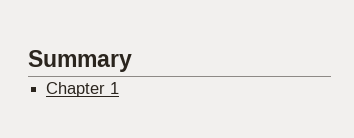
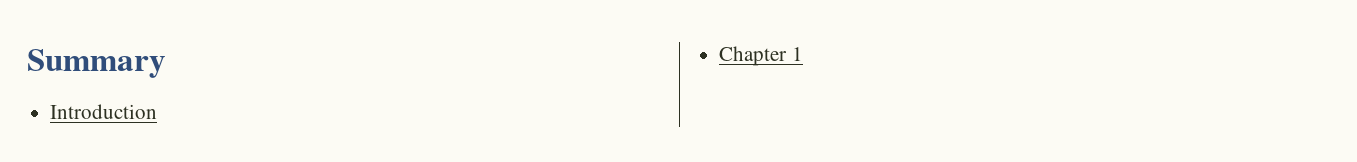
+ Introduction

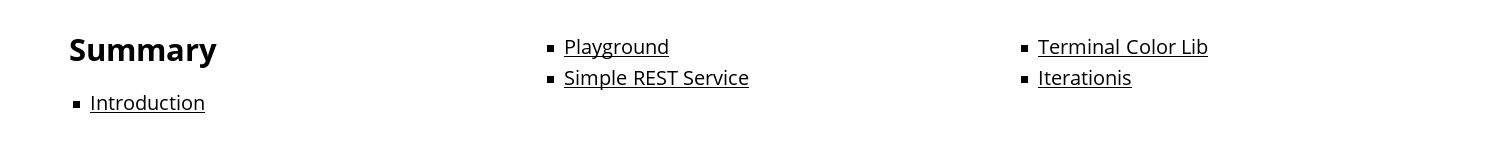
- Chapter 1
+ Playground
+ Simple REST Service
+ Terminal Color Lib
+ Iterationis

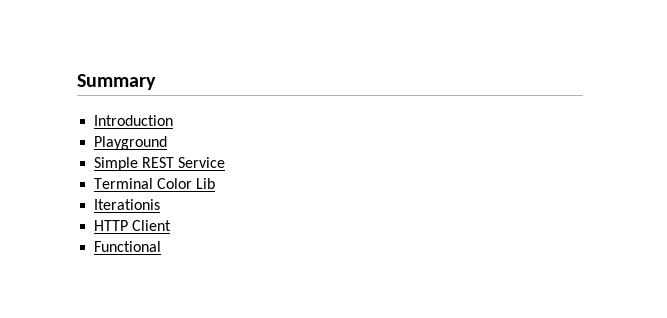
+ HTTP Client
+ Functional

